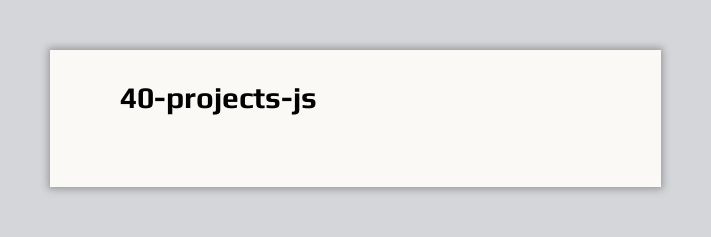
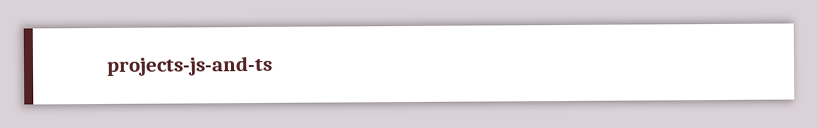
- 40-projects-js
+ projects-js-and-ts

